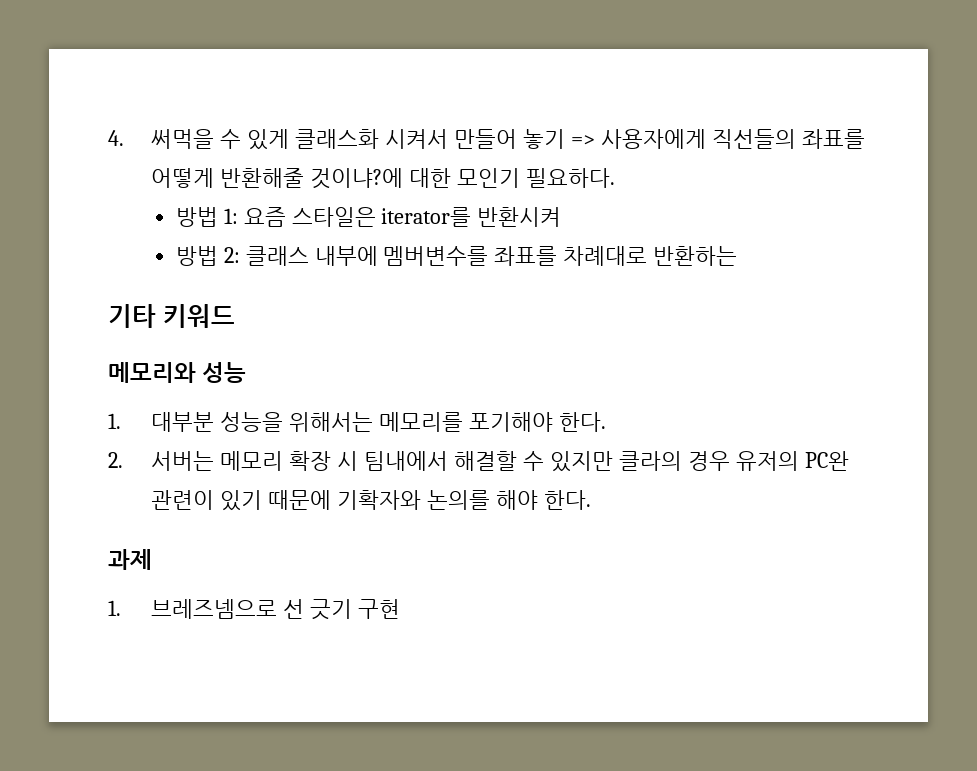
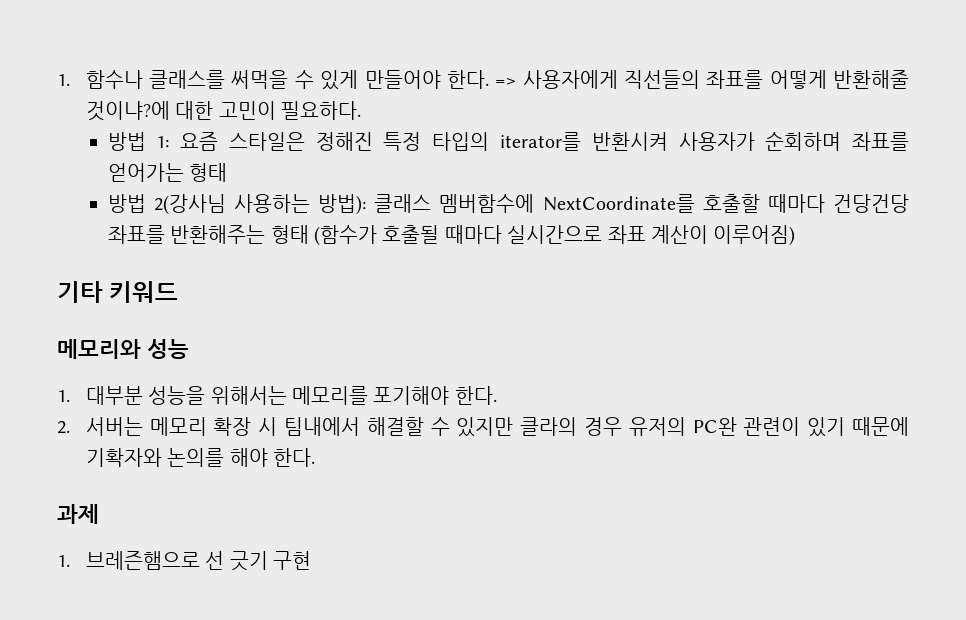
- 4. 써먹을 수 있게 클래스화 시켜서 만들어 놓기 => 사용자에게 직선들의 좌표를 어떻게 반환해줄 것이냐?에 대한 모인기 필요하다.
+ 1. 함수나 클래스를 써먹을 수 있게 만들어야 한다. => 사용자에게 직선들의 좌표를 어떻게 반환해줄 것이냐?에 대한 고민이 필요하다.
- 방법 1: 요즘 스타일은 iterator를 반환시켜
- 방법 2: 클래스 내부에 멤버변수를 좌표를 차례대로 반환하는
+ 방법 1: 요즘 스타일은 정해진 특정 타입의 iterator를 반환시켜 사용자가 순회하며 좌표를 얻어가는 형태
+ 방법 2(강사님 사용하는 방법): 클래스 멤버함수에 NextCoordinate를 호출할 때마다 건당건당 좌표를 반환해주는 형태 (함수가 호출될 때마다 실시간으로 좌표 계산이 이루어짐)
- 1. 브레즈넴으로 선 긋기 구현
+ 1. 브레즌햄으로 선 긋기 구현

